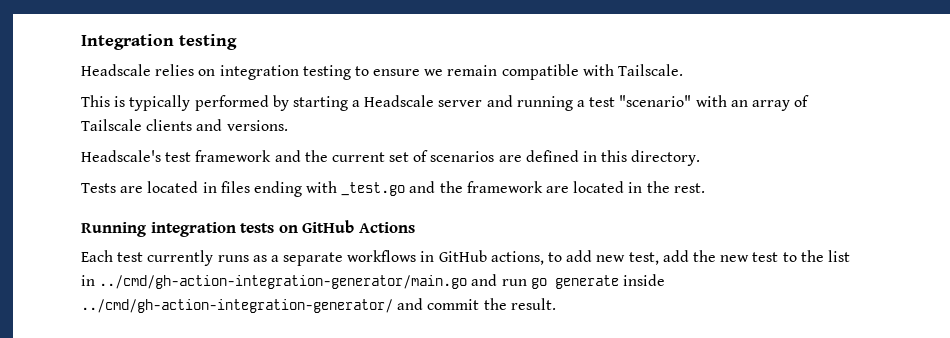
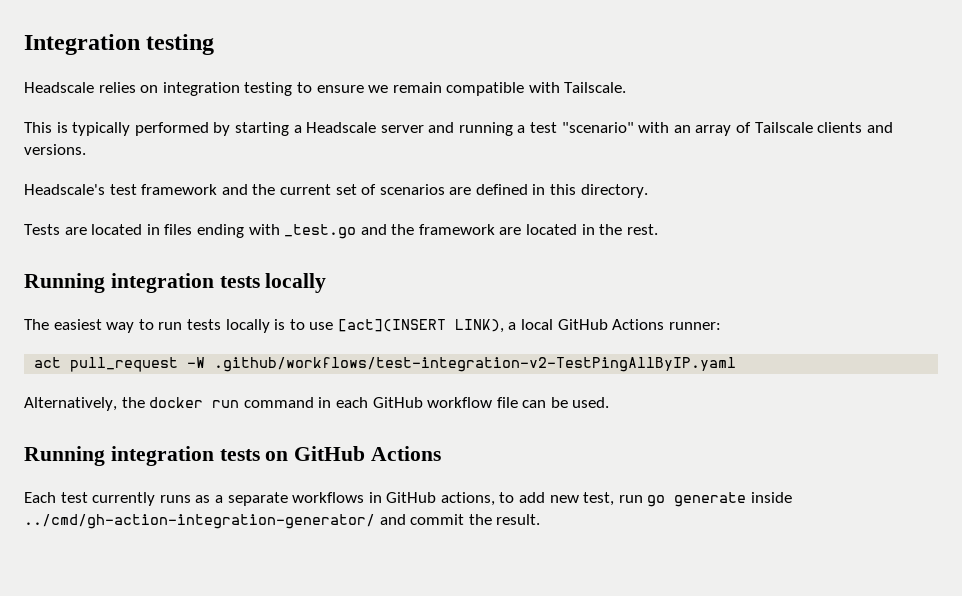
+ Running integration tests locally
+ The easiest way to run tests locally is to use [act](INSERT LINK), a local GitHub Actions runner:
+ act pull_request -W .github/workflows/test-integration-v2-TestPingAllByIP.yaml
+ Alternatively, the docker run command in each GitHub workflow file can be used.
- Each test currently runs as a separate workflows in GitHub actions, to add new test, add the new test to the list in ../cmd/gh-action-integration-generator/main.go and run go generate inside ../cmd/gh-action-integration-generator/ and commit the result.
+ Each test currently runs as a separate workflows in GitHub actions, to add new test, run go generate inside ../cmd/gh-action-integration-generator/ and commit the result.

